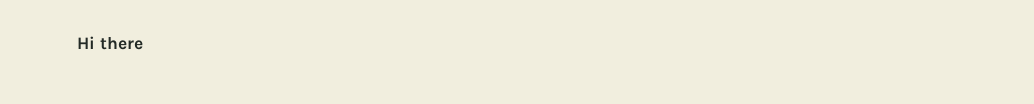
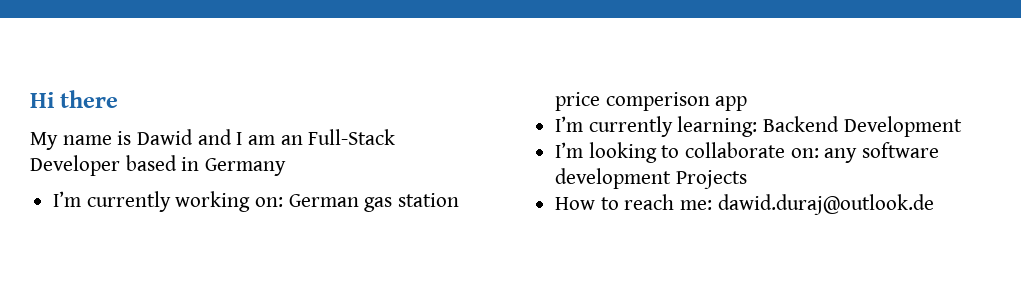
+ My name is Dawid and I am an Full-Stack Developer based in Germany
+ I’m currently working on: German gas station price comperison app
+ I’m currently learning: Backend Development
+ I’m looking to collaborate on: any software development Projects
+ How to reach me: dawid.duraj@outlook.de

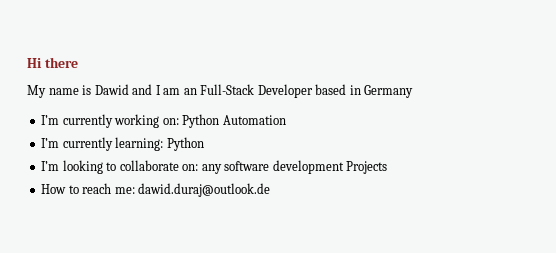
- I’m currently working on: German gas station price comperison app
+ I’m currently working on: Python Automation
- I’m currently learning: Backend Development
+ I’m currently learning: Python

